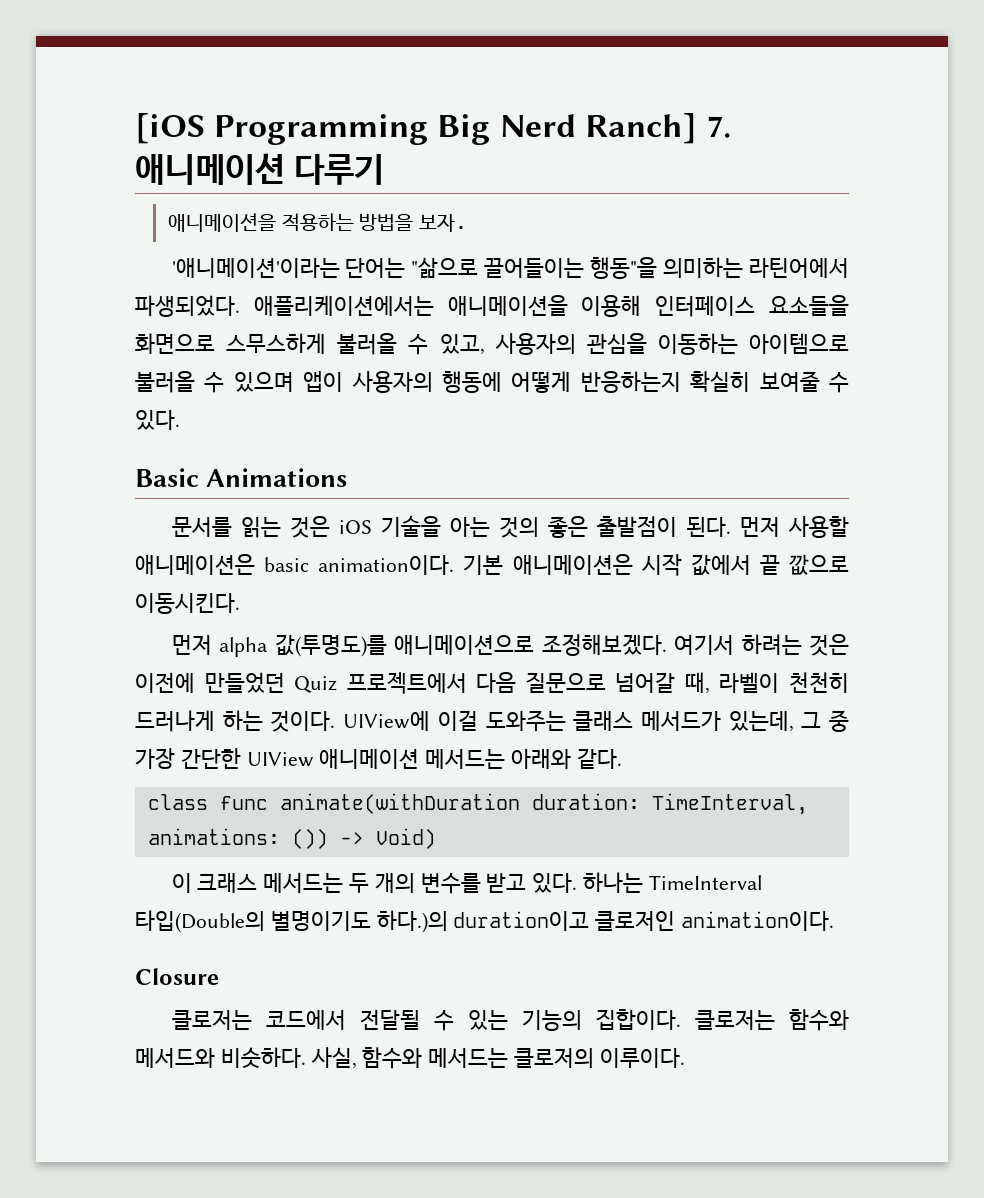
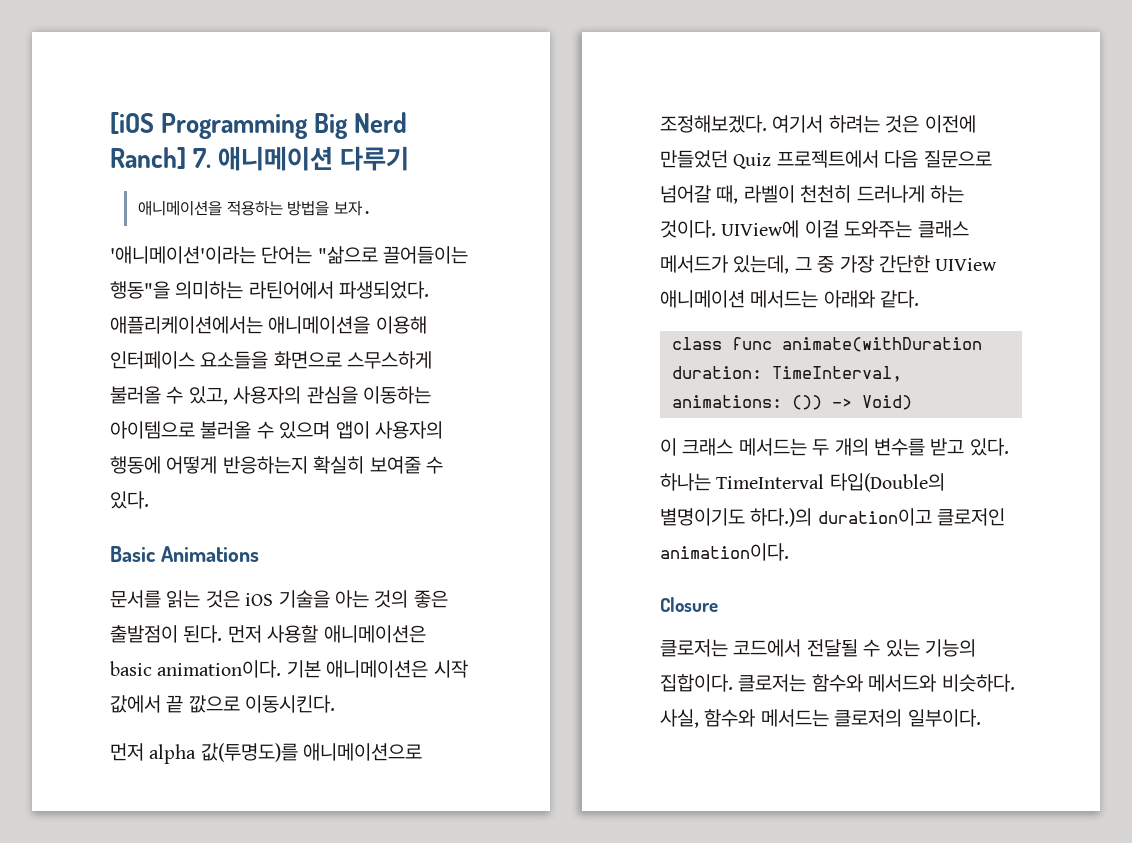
- 사실, 함수와 메서드는 클로저의 이루이다.
+ 사실, 함수와 메서드는 클로저의 일부이다.

